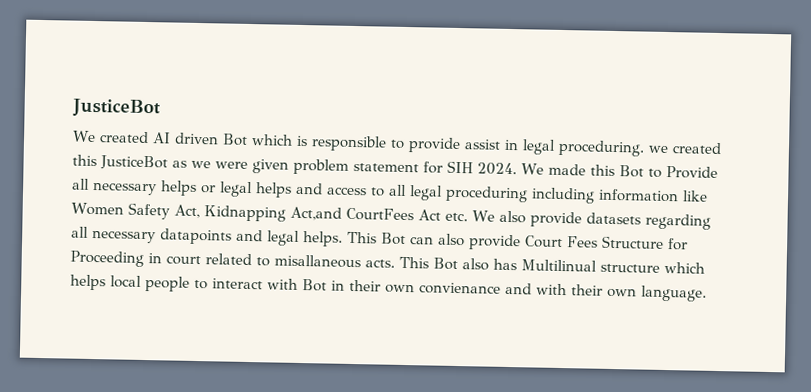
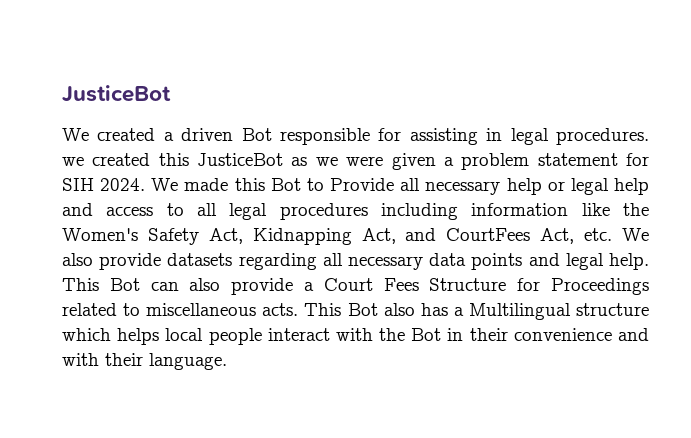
- We created AI driven Bot which is responsible to provide assist in legal proceduring. we created this JusticeBot as we were given problem statement for SIH 2024.
+ We created a driven Bot responsible for assisting in legal procedures. we created this JusticeBot as we were given a problem statement for SIH 2024.
- We made this Bot to Provide all necessary helps or legal helps and access to all legal proceduring including information like Women Safety Act, Kidnapping Act,and CourtFees Act etc. We also provide datasets regarding all necessary datapoints and legal helps.
+ We made this Bot to Provide all necessary help or legal help and access to all legal procedures including information like the Women's Safety Act, Kidnapping Act, and CourtFees Act, etc. We also provide datasets regarding all necessary data points and legal help.
- This Bot can also provide Court Fees Structure for Proceeding in court related to misallaneous acts.
+ This Bot can also provide a Court Fees Structure for Proceedings related to miscellaneous acts.
- This Bot also has Multilinual structure which helps local people to interact with Bot in their own convienance and with their own language.
+ This Bot also has a Multilingual structure which helps local people interact with the Bot in their convenience and with their language.

